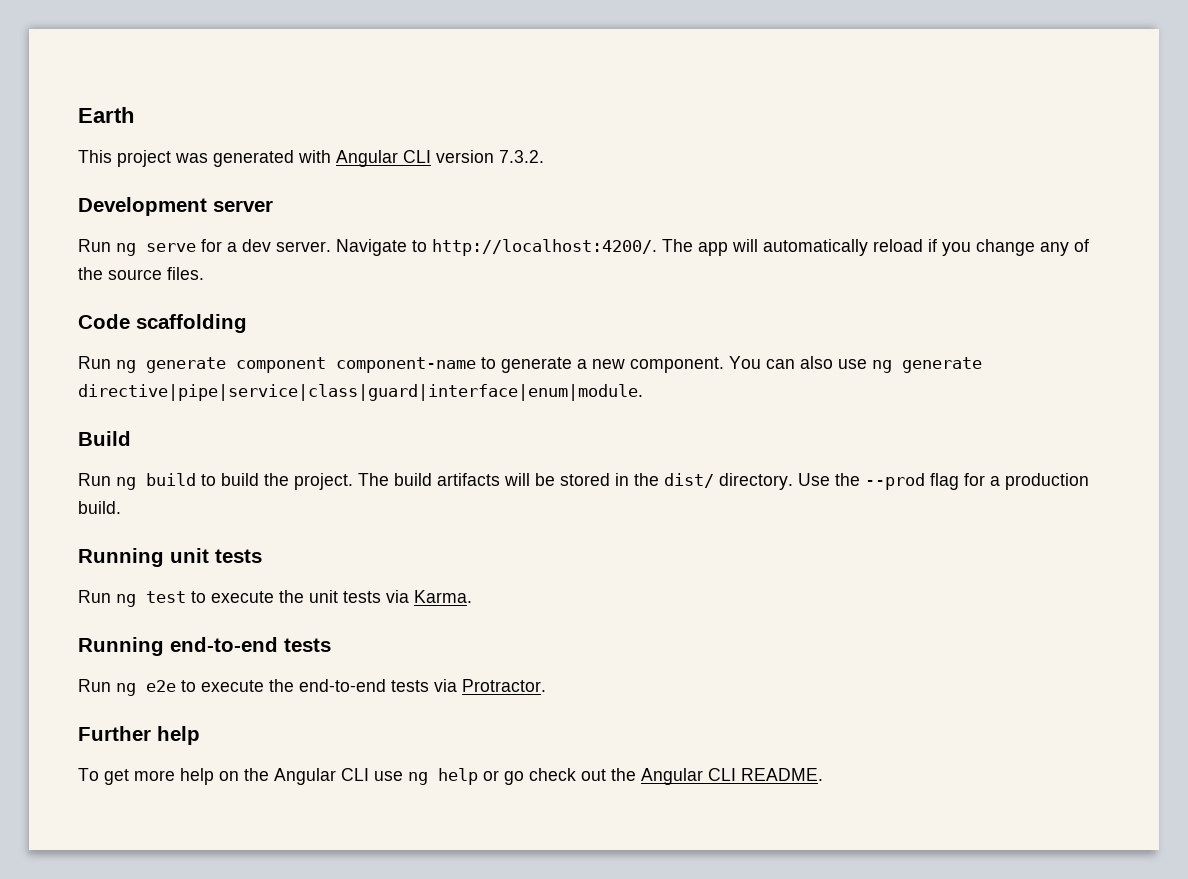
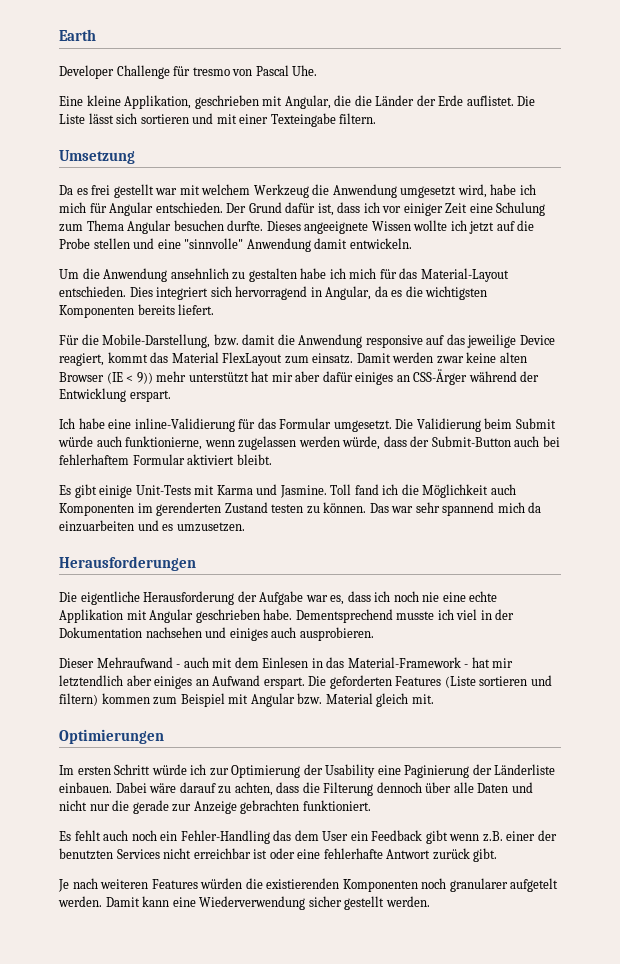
- This project was generated with Angular CLI version 7.3.2.
- Development server
- Run ng serve for a dev server. Navigate to http://localhost:4200/. The app will automatically reload if you change any of the source files.
- Code scaffolding
- Run ng generate component component-name to generate a new component. You can also use ng generate directive|pipe|service|class|guard|interface|enum|module.
- Build
- Run ng build to build the project. The build artifacts will be stored in the dist/ directory. Use the --prod flag for a production build.
- Running unit tests
- Run ng test to execute the unit tests via Karma.
- Running end-to-end tests
- Run ng e2e to execute the end-to-end tests via Protractor.
- Further help
- To get more help on the Angular CLI use ng help or go check out the Angular CLI README.
+ Developer Challenge für tresmo von Pascal Uhe.
+ Eine kleine Applikation, geschrieben mit Angular, die die Länder der Erde auflistet. Die Liste lässt sich sortieren und mit einer Texteingabe filtern.
+ Umsetzung
+ Da es frei gestellt war mit welchem Werkzeug die Anwendung umgesetzt wird, habe ich mich für Angular entschieden. Der Grund dafür ist, dass ich vor einiger Zeit eine Schulung zum Thema Angular besuchen durfte. Dieses angeeignete Wissen wollte ich jetzt auf die Probe stellen und eine "sinnvolle" Anwendung damit entwickeln.
+ Um die Anwendung ansehnlich zu gestalten habe ich mich für das Material-Layout entschieden. Dies integriert sich hervorragend in Angular, da es die wichtigsten Komponenten bereits liefert.
+ Für die Mobile-Darstellung, bzw. damit die Anwendung responsive auf das jeweilige Device reagiert, kommt das Material FlexLayout zum einsatz. Damit werden zwar keine alten Browser (IE < 9)) mehr unterstützt hat mir aber dafür einiges an CSS-Ärger während der Entwicklung erspart.
+ Ich habe eine inline-Validierung für das Formular umgesetzt. Die Validierung beim Submit würde auch funktionierne, wenn zugelassen werden würde, dass der Submit-Button auch bei fehlerhaftem Formular aktiviert bleibt.
+ Es gibt einige Unit-Tests mit Karma und Jasmine. Toll fand ich die Möglichkeit auch Komponenten im gerenderten Zustand testen zu können. Das war sehr spannend mich da einzuarbeiten und es umzusetzen.
+ Herausforderungen
+ Die eigentliche Herausforderung der Aufgabe war es, dass ich noch nie eine echte Applikation mit Angular geschrieben habe. Dementsprechend musste ich viel in der Dokumentation nachsehen und einiges auch ausprobieren.
+ Dieser Mehraufwand - auch mit dem Einlesen in das Material-Framework - hat mir letztendlich aber einiges an Aufwand erspart. Die geforderten Features (Liste sortieren und filtern) kommen zum Beispiel mit Angular bzw. Material gleich mit.
+ Optimierungen
+ Im ersten Schritt würde ich zur Optimierung der Usability eine Paginierung der Länderliste einbauen. Dabei wäre darauf zu achten, dass die Filterung dennoch über alle Daten und nicht nur die gerade zur Anzeige gebrachten funktioniert.
+ Es fehlt auch noch ein Fehler-Handling das dem User ein Feedback gibt wenn z.B. einer der benutzten Services nicht erreichbar ist oder eine fehlerhafte Antwort zurück gibt.
+ Je nach weiteren Features würden die existierenden Komponenten noch granularer aufgetelt werden. Damit kann eine Wiederverwendung sicher gestellt werden.

